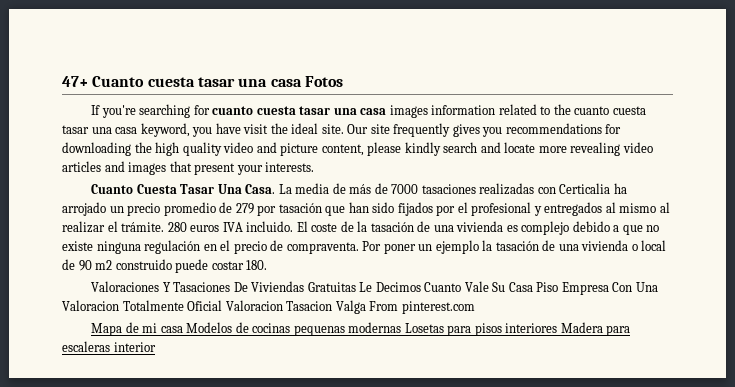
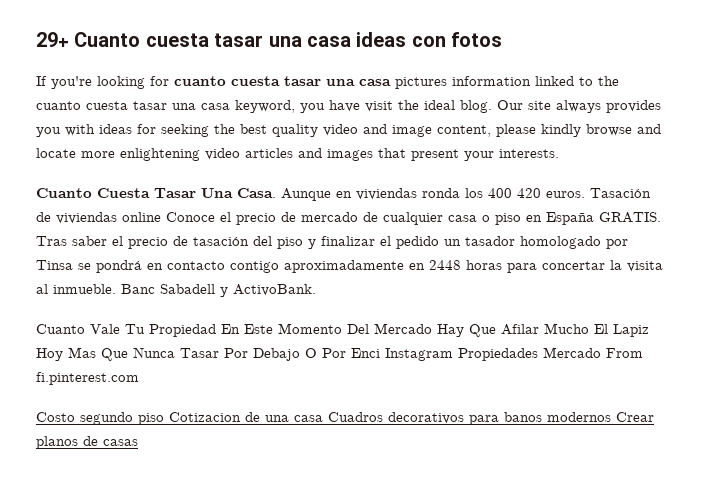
- 47+ Cuanto cuesta tasar una casa Fotos
+ 29+ Cuanto cuesta tasar una casa ideas con fotos
- If you're searching for cuanto cuesta tasar una casa images information related to the cuanto cuesta tasar una casa keyword, you have visit the ideal site.
+ If you're looking for cuanto cuesta tasar una casa pictures information linked to the cuanto cuesta tasar una casa keyword, you have visit the ideal blog.
- Our site frequently gives you recommendations for downloading the high quality video and picture content, please kindly search and locate more revealing video articles and images that present your interests.
+ Our site always provides you with ideas for seeking the best quality video and image content, please kindly browse and locate more enlightening video articles and images that present your interests.
- La media de más de 7000 tasaciones realizadas con Certicalia ha arrojado un precio promedio de 279 por tasación que han sido fijados por el profesional y entregados al mismo al realizar el trámite. 280 euros IVA incluido. El coste de la tasación de una vivienda es complejo debido a que no existe ninguna regulación en el precio de compraventa. Por poner un ejemplo la tasación de una vivienda o local de 90 m2 construido puede costar 180.
- Valoraciones Y Tasaciones De Viviendas Gratuitas Le Decimos Cuanto Vale Su Casa Piso Empresa Con Una Valoracion Totalmente Oficial Valoracion Tasacion Valga From pinterest.com
- Mapa de mi casa Modelos de cocinas pequenas modernas Losetas para pisos interiores Madera para escaleras interior
+ Aunque en viviendas ronda los 400 420 euros. Tasación de viviendas online Conoce el precio de mercado de cualquier casa o piso en España GRATIS. Tras saber el precio de tasación del piso y finalizar el pedido un tasador homologado por Tinsa se pondrá en contacto contigo aproximadamente en 2448 horas para concertar la visita al inmueble. Banc Sabadell y ActivoBank.
+ Cuanto Vale Tu Propiedad En Este Momento Del Mercado Hay Que Afilar Mucho El Lapiz Hoy Mas Que Nunca Tasar Por Debajo O Por Enci Instagram Propiedades Mercado From fi.pinterest.com
+ Costo segundo piso Cotizacion de una casa Cuadros decorativos para banos modernos Crear planos de casas

